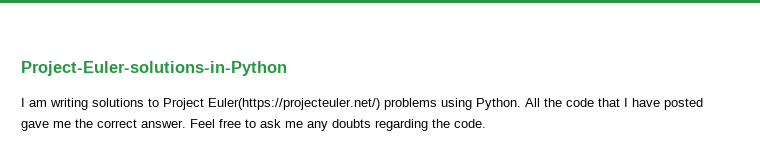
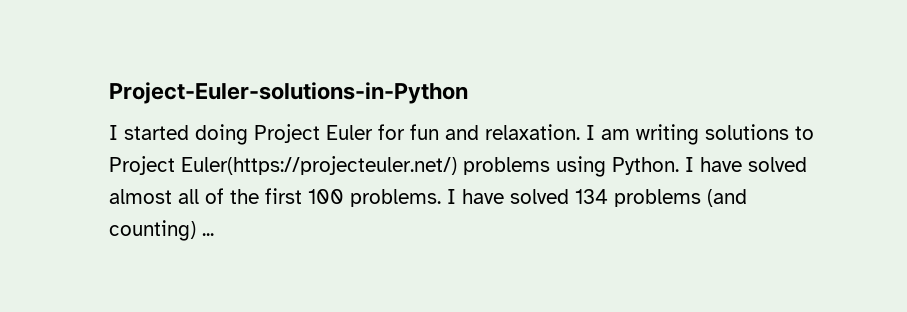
- I am writing solutions to Project Euler(https://projecteuler.net/) problems using Python.
+ I started doing Project Euler for fun and relaxation. I am writing solutions to Project Euler(https://projecteuler.net/) problems using Python.
- All the code that I have posted gave me the correct answer. Feel free to ask me any doubts regarding the code.
+ I have solved almost all of the first 100 problems. I have solved 134 problems (and counting) ...

